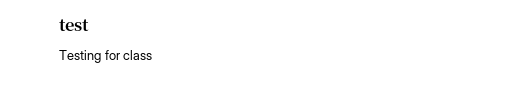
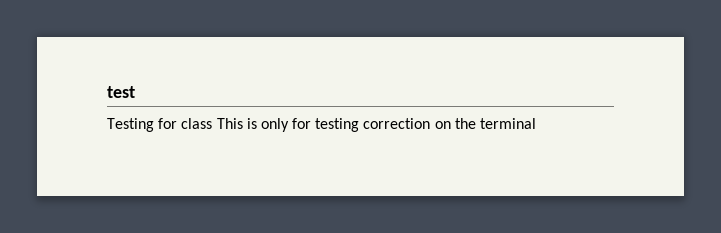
- Testing for class
+ Testing for class This is only for testing correction on the terminal

